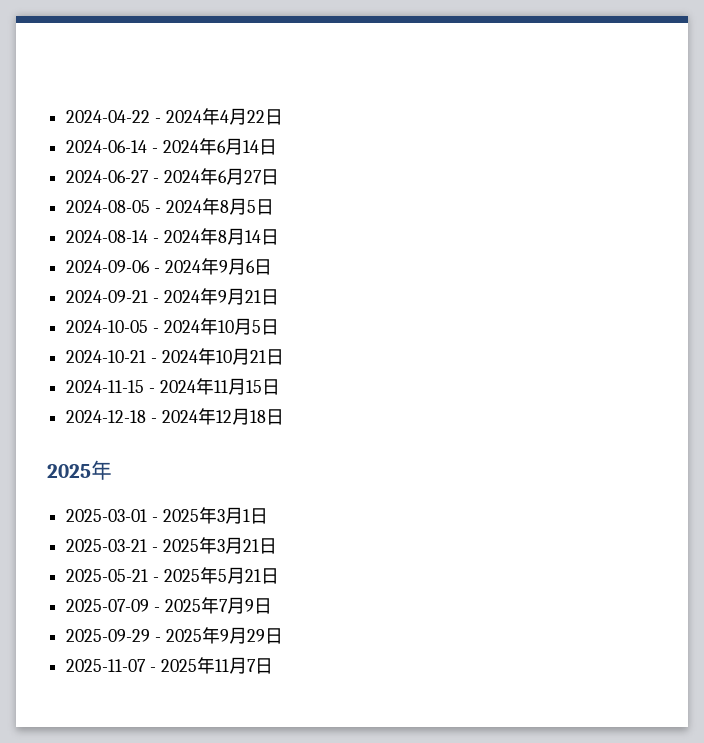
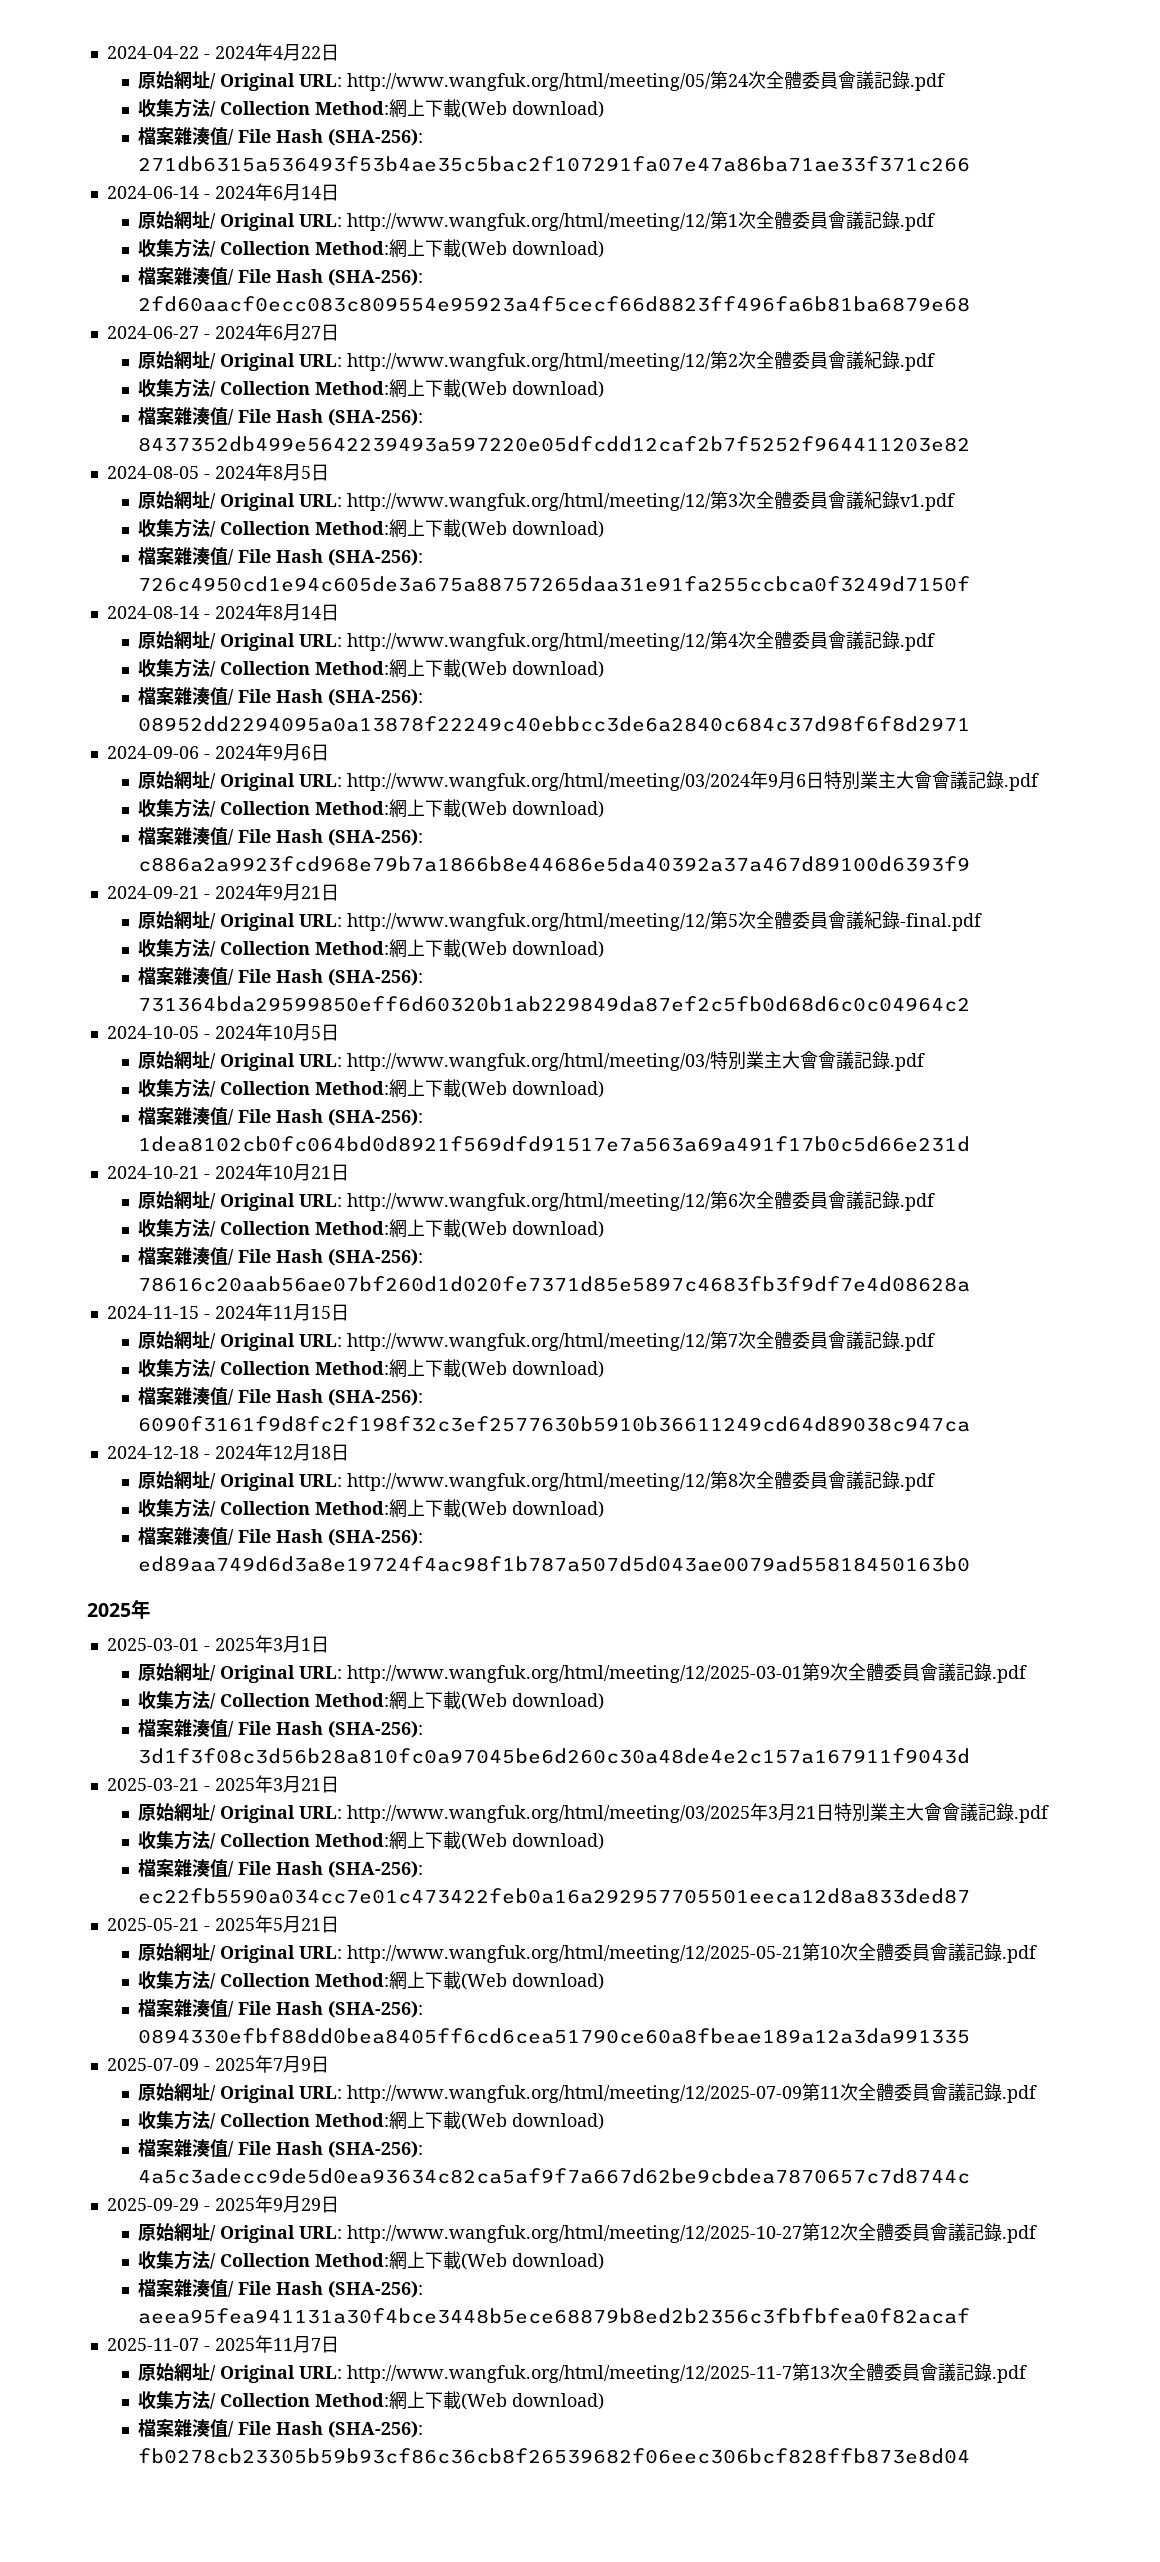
+ 原始網址/ Original URL: http://www.wangfuk.org/html/meeting/05/第24次全體委員會議記錄.pdf
+ 收集方法/ Collection Method:網上下載(Web download)
+ 檔案雜湊值/ File Hash (SHA-256): 271db6315a536493f53b4ae35c5bac2f107291fa07e47a86ba71ae33f371c266
+ 原始網址/ Original URL: http://www.wangfuk.org/html/meeting/12/第1次全體委員會議記錄.pdf
+ 收集方法/ Collection Method:網上下載(Web download)
+ 檔案雜湊值/ File Hash (SHA-256): 2fd60aacf0ecc083c809554e95923a4f5cecf66d8823ff496fa6b81ba6879e68
+ 原始網址/ Original URL: http://www.wangfuk.org/html/meeting/12/第2次全體委員會議紀錄.pdf
+ 收集方法/ Collection Method:網上下載(Web download)
+ 檔案雜湊值/ File Hash (SHA-256): 8437352db499e5642239493a597220e05dfcdd12caf2b7f5252f964411203e82
+ 原始網址/ Original URL: http://www.wangfuk.org/html/meeting/12/第3次全體委員會議紀錄v1.pdf
+ 收集方法/ Collection Method:網上下載(Web download)
+ 檔案雜湊值/ File Hash (SHA-256): 726c4950cd1e94c605de3a675a88757265daa31e91fa255ccbca0f3249d7150f
+ 原始網址/ Original URL: http://www.wangfuk.org/html/meeting/12/第4次全體委員會議記錄.pdf
+ 收集方法/ Collection Method:網上下載(Web download)
+ 檔案雜湊值/ File Hash (SHA-256): 08952dd2294095a0a13878f22249c40ebbcc3de6a2840c684c37d98f6f8d2971
+ 原始網址/ Original URL: http://www.wangfuk.org/html/meeting/03/2024年9月6日特別業主大會會議記錄.pdf
+ 收集方法/ Collection Method:網上下載(Web download)
+ 檔案雜湊值/ File Hash (SHA-256): c886a2a9923fcd968e79b7a1866b8e44686e5da40392a37a467d89100d6393f9
+ 原始網址/ Original URL: http://www.wangfuk.org/html/meeting/12/第5次全體委員會議紀錄-final.pdf
+ 收集方法/ Collection Method:網上下載(Web download)
+ 檔案雜湊值/ File Hash (SHA-256): 731364bda29599850eff6d60320b1ab229849da87ef2c5fb0d68d6c0c04964c2
+ 原始網址/ Original URL: http://www.wangfuk.org/html/meeting/03/特別業主大會會議記錄.pdf
+ 收集方法/ Collection Method:網上下載(Web download)
+ 檔案雜湊值/ File Hash (SHA-256): 1dea8102cb0fc064bd0d8921f569dfd91517e7a563a69a491f17b0c5d66e231d
+ 原始網址/ Original URL: http://www.wangfuk.org/html/meeting/12/第6次全體委員會議記錄.pdf
+ 收集方法/ Collection Method:網上下載(Web download)
+ 檔案雜湊值/ File Hash (SHA-256): 78616c20aab56ae07bf260d1d020fe7371d85e5897c4683fb3f9df7e4d08628a
+ 原始網址/ Original URL: http://www.wangfuk.org/html/meeting/12/第7次全體委員會議記錄.pdf
+ 收集方法/ Collection Method:網上下載(Web download)
+ 檔案雜湊值/ File Hash (SHA-256): 6090f3161f9d8fc2f198f32c3ef2577630b5910b36611249cd64d89038c947ca
+ 原始網址/ Original URL: http://www.wangfuk.org/html/meeting/12/第8次全體委員會議記錄.pdf
+ 收集方法/ Collection Method:網上下載(Web download)
+ 檔案雜湊值/ File Hash (SHA-256): ed89aa749d6d3a8e19724f4ac98f1b787a507d5d043ae0079ad55818450163b0
+ 原始網址/ Original URL: http://www.wangfuk.org/html/meeting/12/2025-03-01第9次全體委員會議記錄.pdf
+ 收集方法/ Collection Method:網上下載(Web download)
+ 檔案雜湊值/ File Hash (SHA-256): 3d1f3f08c3d56b28a810fc0a97045be6d260c30a48de4e2c157a167911f9043d
+ 原始網址/ Original URL: http://www.wangfuk.org/html/meeting/03/2025年3月21日特別業主大會會議記錄.pdf
+ 收集方法/ Collection Method:網上下載(Web download)
+ 檔案雜湊值/ File Hash (SHA-256): ec22fb5590a034cc7e01c473422feb0a16a292957705501eeca12d8a833ded87
+ 原始網址/ Original URL: http://www.wangfuk.org/html/meeting/12/2025-05-21第10次全體委員會議記錄.pdf
+ 收集方法/ Collection Method:網上下載(Web download)
+ 檔案雜湊值/ File Hash (SHA-256): 0894330efbf88dd0bea8405ff6cd6cea51790ce60a8fbeae189a12a3da991335
+ 原始網址/ Original URL: http://www.wangfuk.org/html/meeting/12/2025-07-09第11次全體委員會議記錄.pdf
+ 收集方法/ Collection Method:網上下載(Web download)
+ 檔案雜湊值/ File Hash (SHA-256): 4a5c3adecc9de5d0ea93634c82ca5af9f7a667d62be9cbdea7870657c7d8744c
+ 原始網址/ Original URL: http://www.wangfuk.org/html/meeting/12/2025-10-27第12次全體委員會議記錄.pdf
+ 收集方法/ Collection Method:網上下載(Web download)
+ 檔案雜湊值/ File Hash (SHA-256): aeea95fea941131a30f4bce3448b5ece68879b8ed2b2356c3fbfbfea0f82acaf
+ 原始網址/ Original URL: http://www.wangfuk.org/html/meeting/12/2025-11-7第13次全體委員會議記錄.pdf
+ 收集方法/ Collection Method:網上下載(Web download)
+ 檔案雜湊值/ File Hash (SHA-256): fb0278cb23305b59b93cf86c36cb8f26539682f06eec306bcf828ffb873e8d04

